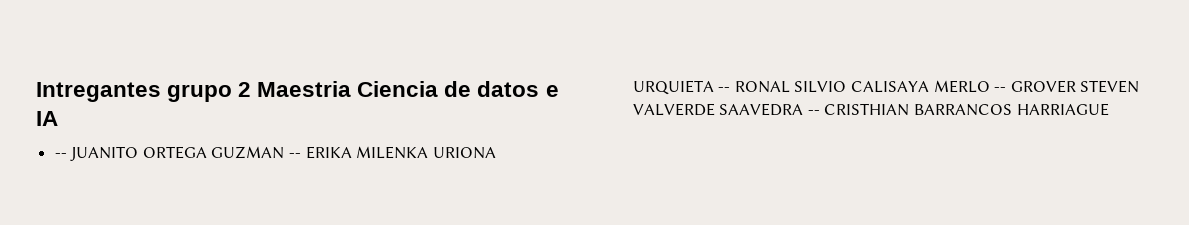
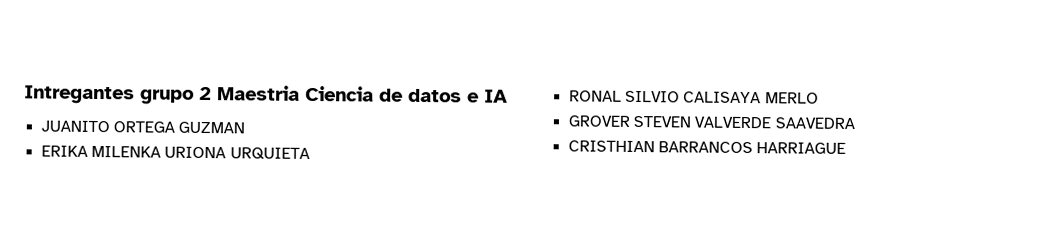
- -- JUANITO ORTEGA GUZMAN -- ERIKA MILENKA URIONA URQUIETA -- RONAL SILVIO CALISAYA MERLO -- GROVER STEVEN VALVERDE SAAVEDRA -- CRISTHIAN BARRANCOS HARRIAGUE
+ JUANITO ORTEGA GUZMAN
+ ERIKA MILENKA URIONA URQUIETA
+ RONAL SILVIO CALISAYA MERLO
+ GROVER STEVEN VALVERDE SAAVEDRA
+ CRISTHIAN BARRANCOS HARRIAGUE

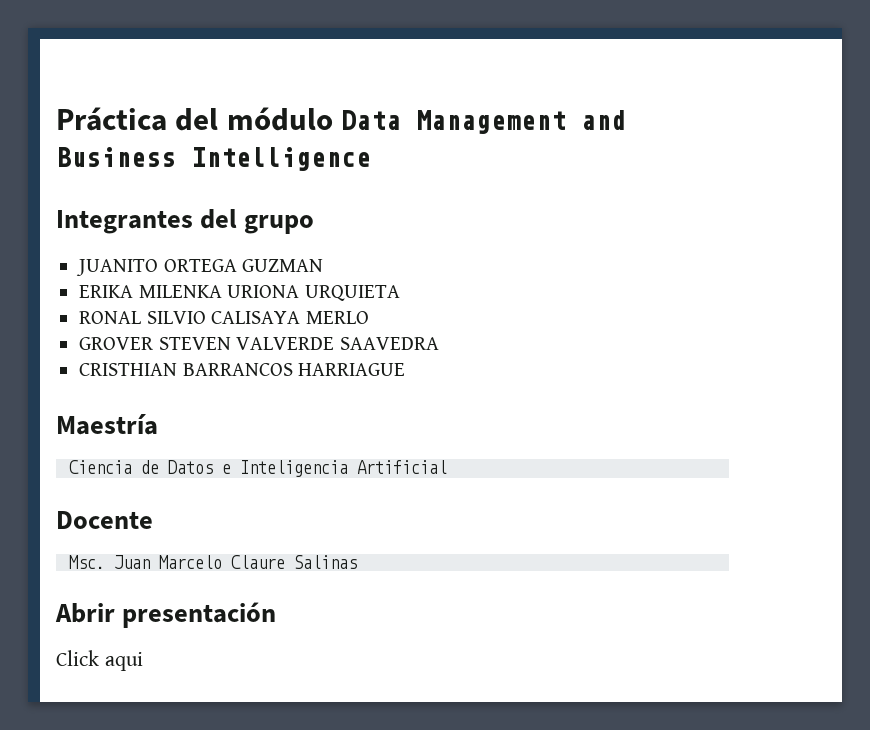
- Intregantes grupo 2 Maestria Ciencia de datos e IA
+ Práctica del módulo Data Management and Business Intelligence
+ Integrantes del grupo
+ Maestría
+ Ciencia de Datos e Inteligencia Artificial
+ Docente
+ Msc. Juan Marcelo Claure Salinas
+ Abrir presentación
+ Click aqui

